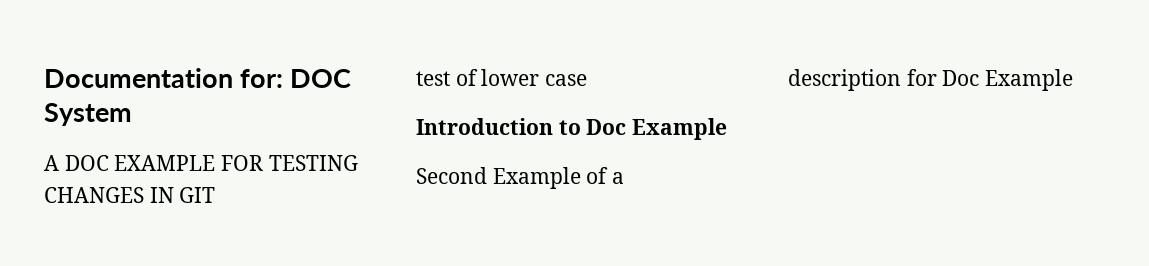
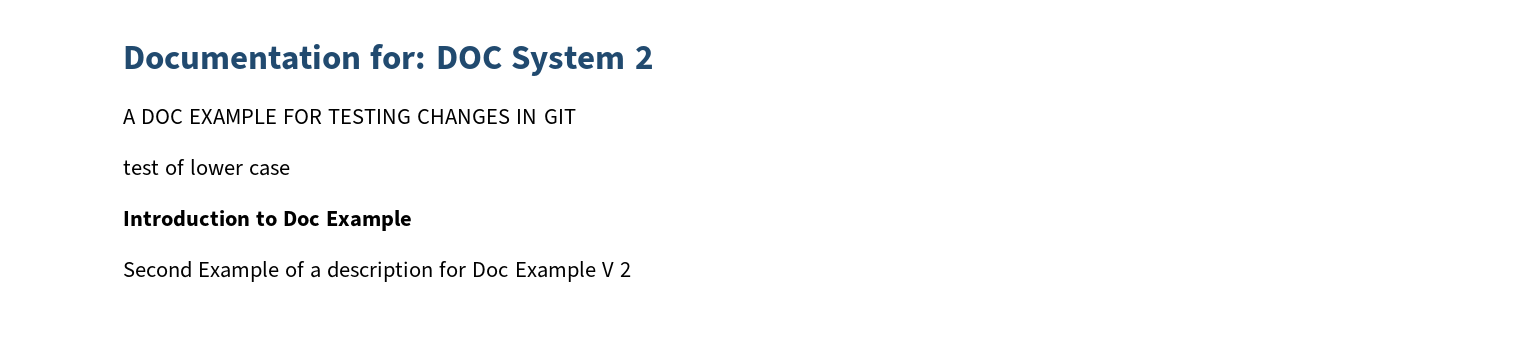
- Documentation for: DOC System
+ Documentation for: DOC System 2
- Second Example of a description for Doc Example
+ Second Example of a description for Doc Example V 2

